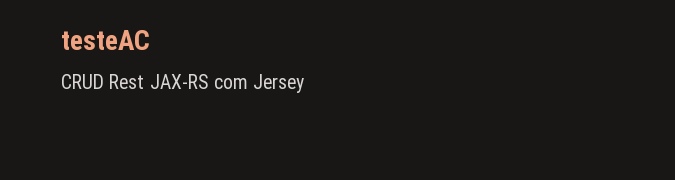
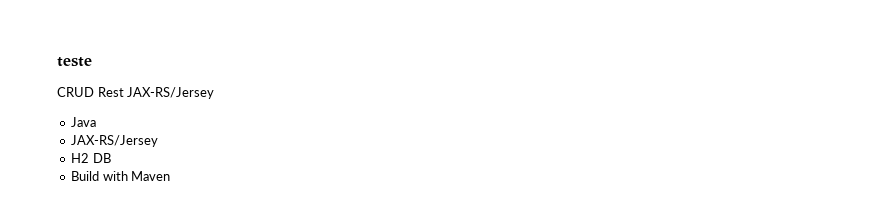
- testeAC
+ teste
- CRUD Rest JAX-RS com Jersey
+ CRUD Rest JAX-RS/Jersey
+ Java
+ JAX-RS/Jersey
+ H2 DB
+ Build with Maven

